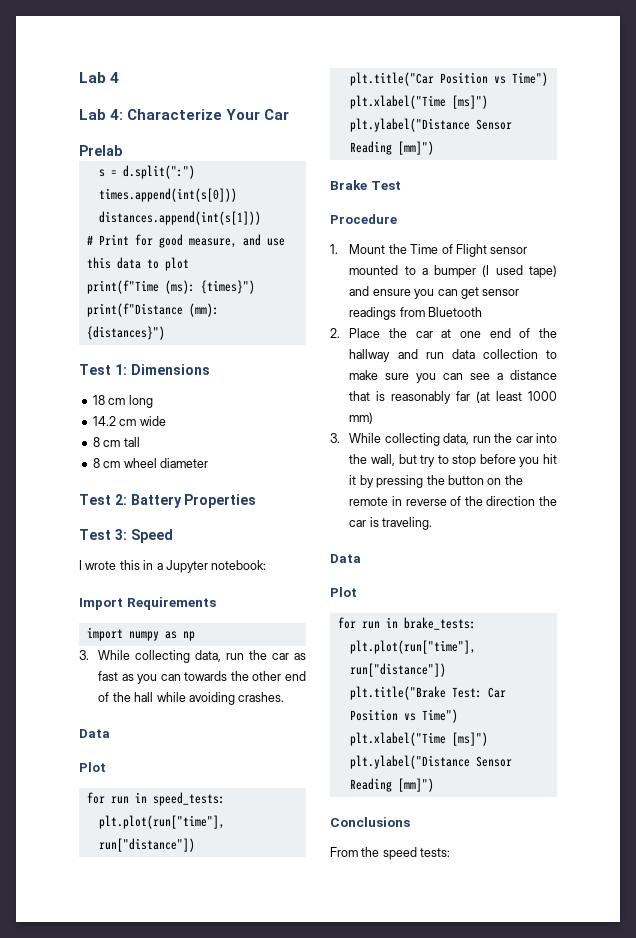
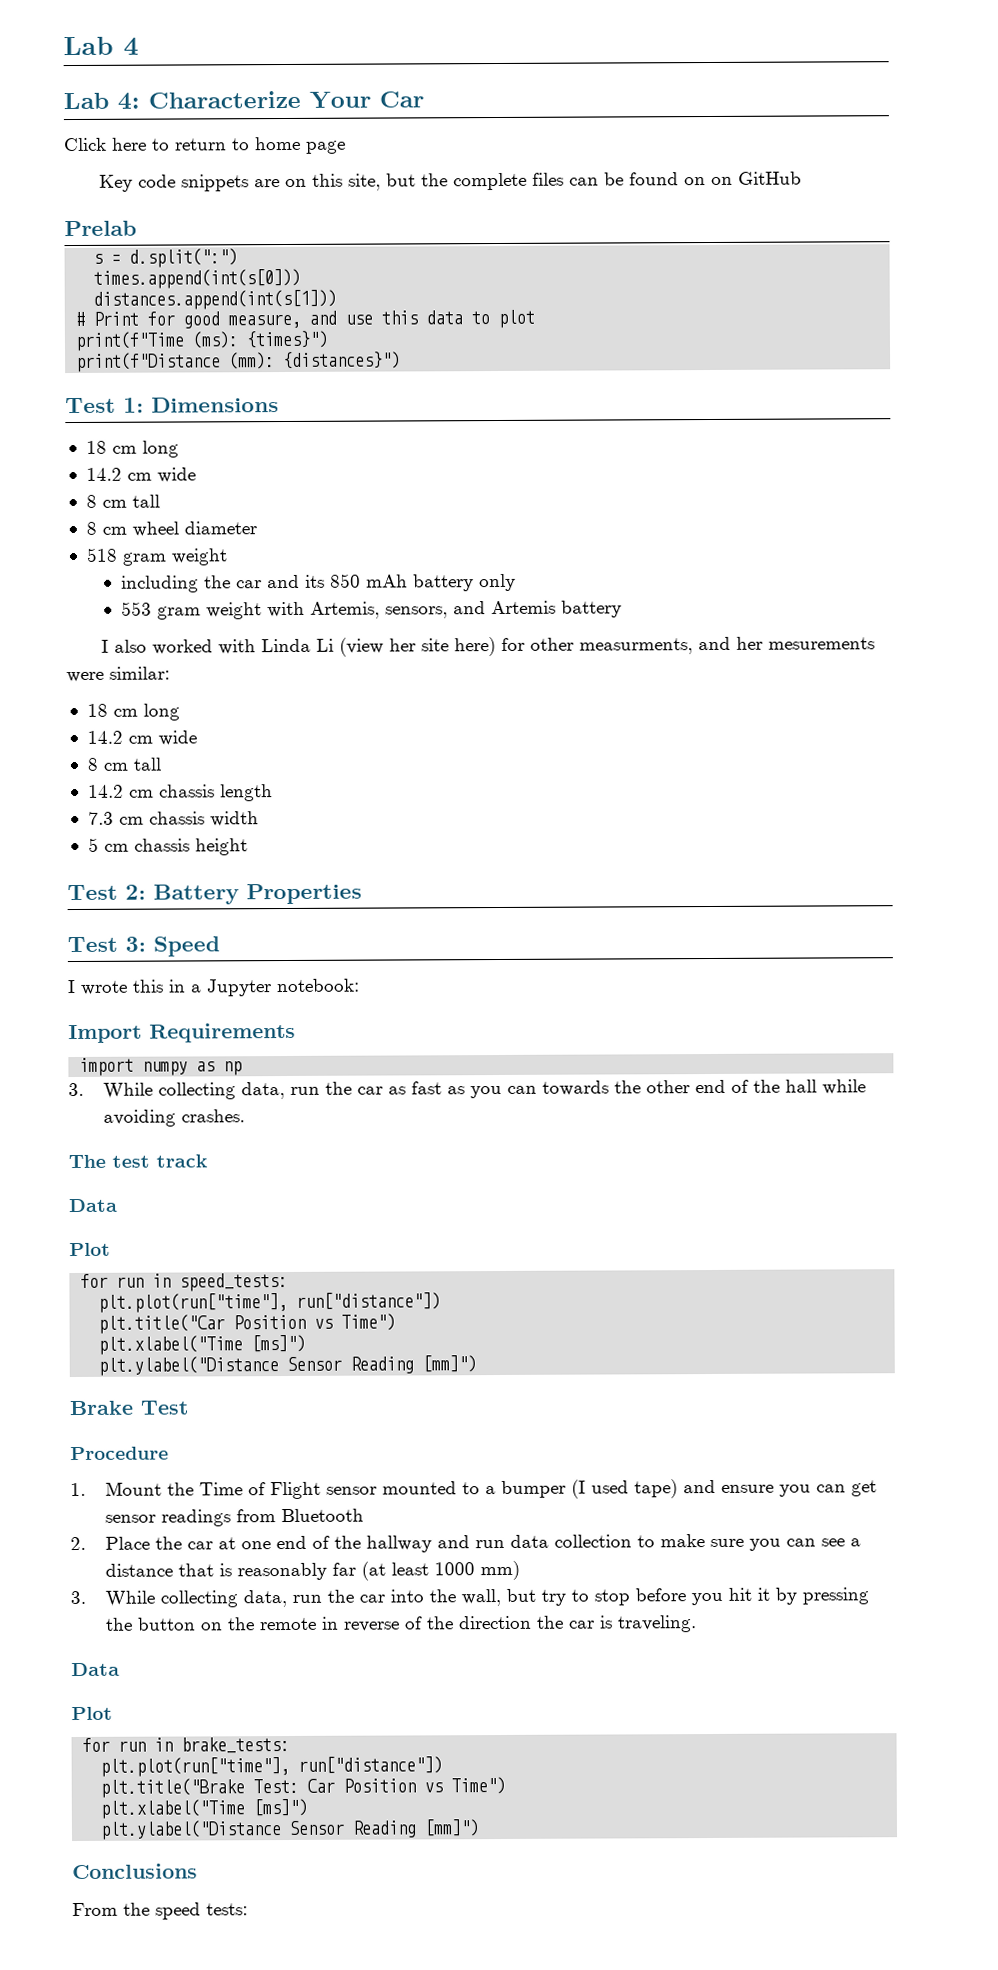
+ Click here to return to home page
+ Key code snippets are on this site, but the complete files can be found on on GitHub
+ 518 gram weight
+ including the car and its 850 mAh battery only
+ 553 gram weight with Artemis, sensors, and Artemis battery
+ I also worked with Linda Li (view her site here) for other measurments, and her mesurements were similar:
+ 18 cm long
+ 14.2 cm wide
+ 8 cm tall
+ 14.2 cm chassis length
+ 7.3 cm chassis width
+ 5 cm chassis height
+ The test track

